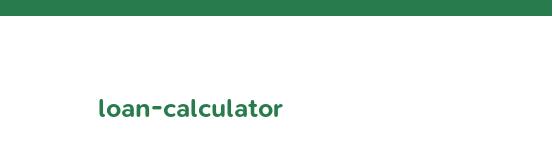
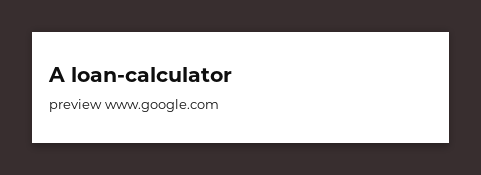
- loan-calculator
+ A loan-calculator
+ preview www.google.com

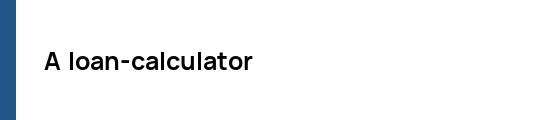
- preview www.google.com

